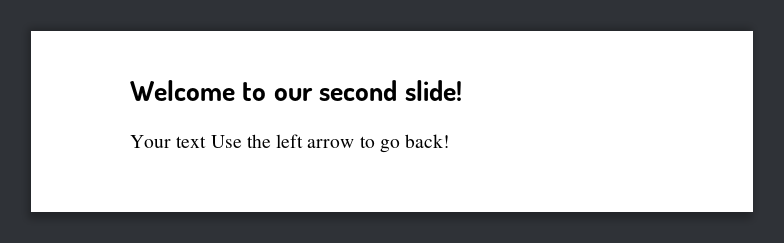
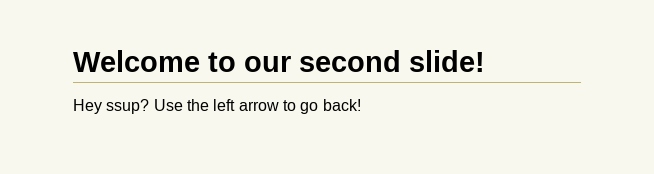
- Your text Use the left arrow to go back!
+ Hey ssup? Use the left arrow to go back!

